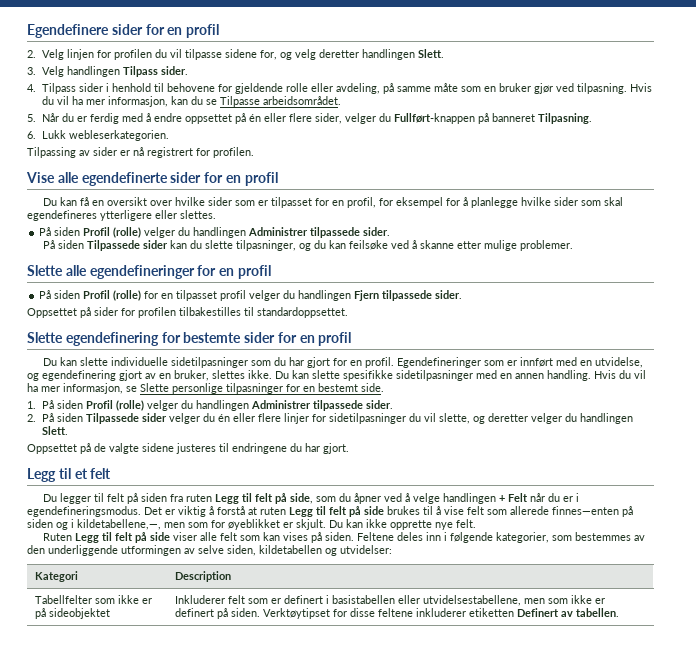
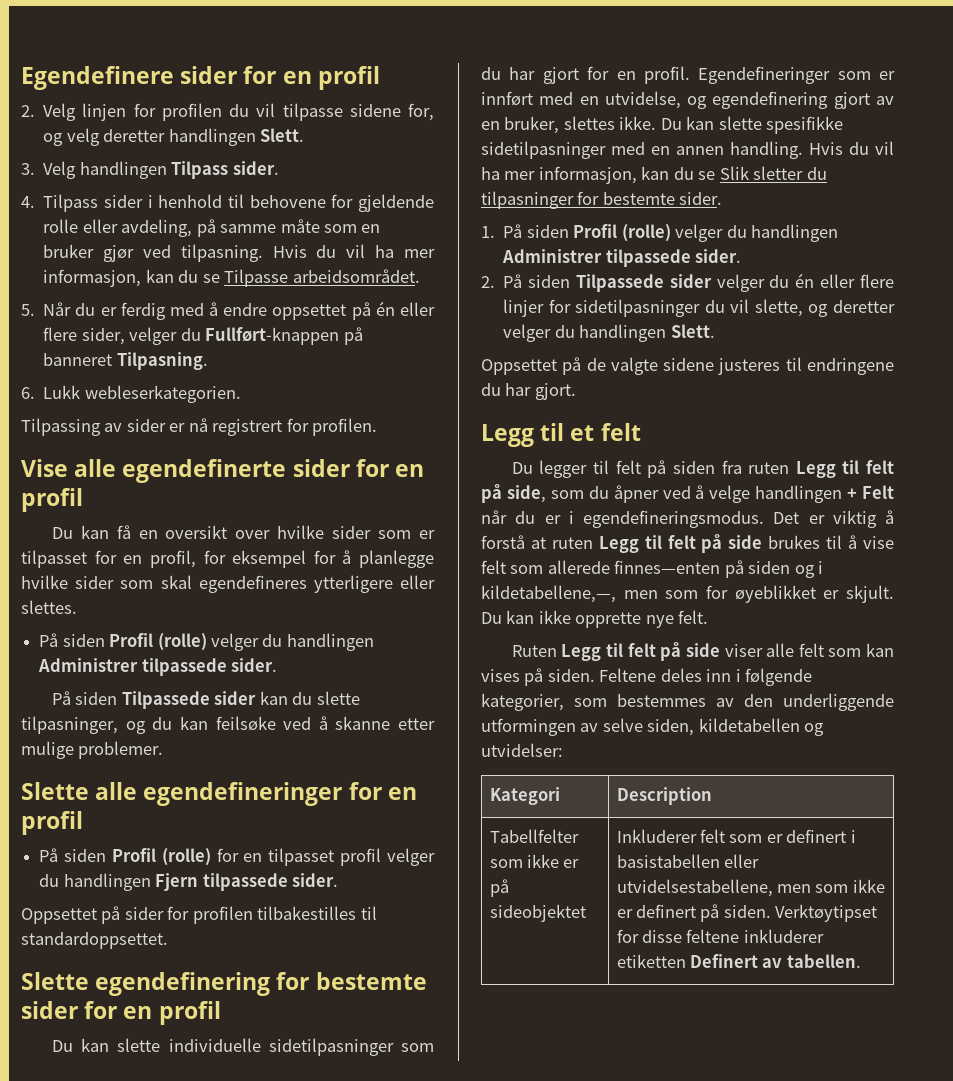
- Hvis du vil ha mer informasjon, se Slette personlige tilpasninger for en bestemt side.
+ Hvis du vil ha mer informasjon, kan du se Slik sletter du tilpasninger for bestemte sider.

